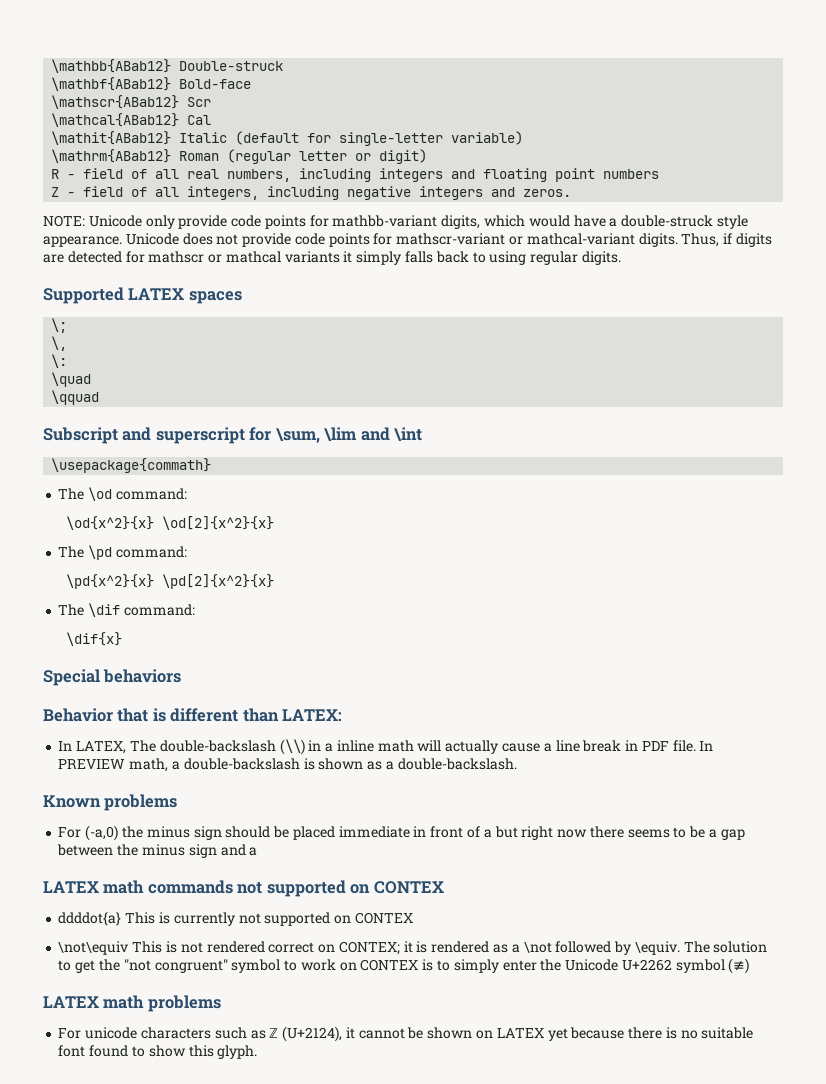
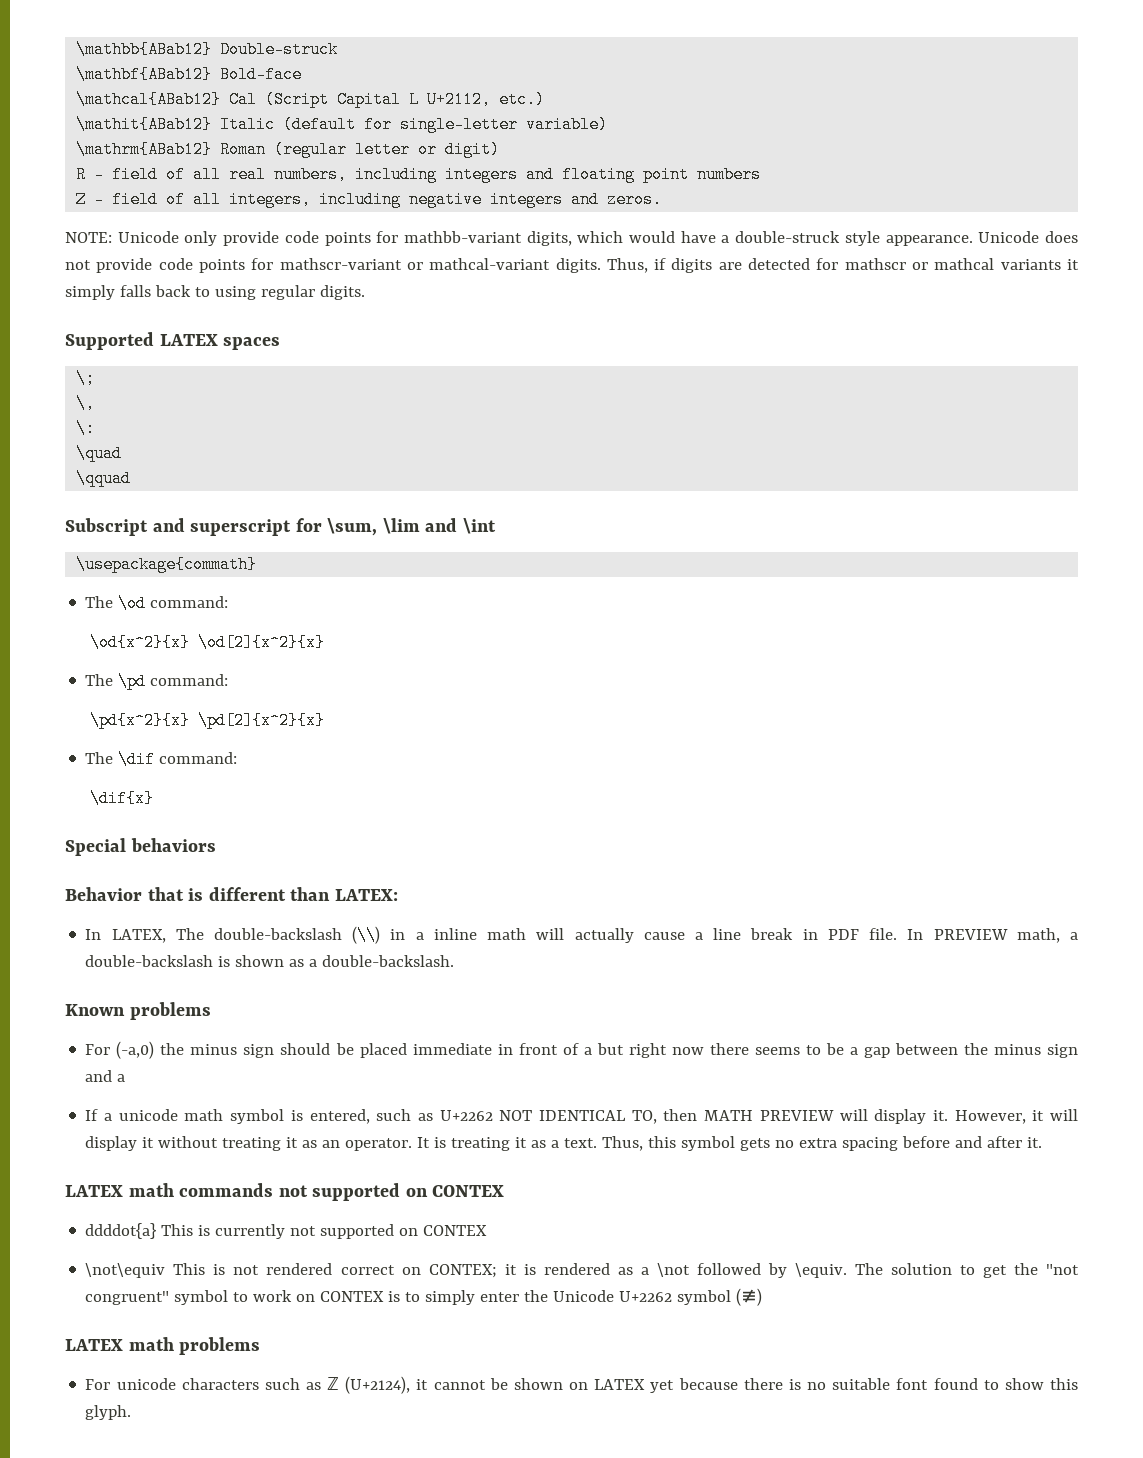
- \mathscr{ABab12} Scr
- \mathcal{ABab12} Cal
+ \mathcal{ABab12} Cal (Script Capital L U+2112, etc.)
+ If a unicode math symbol is entered, such as U+2262 NOT IDENTICAL TO, then MATH PREVIEW will display it. However, it will display it without treating it as an operator. It is treating it as a text. Thus, this symbol gets no extra spacing before and after it.

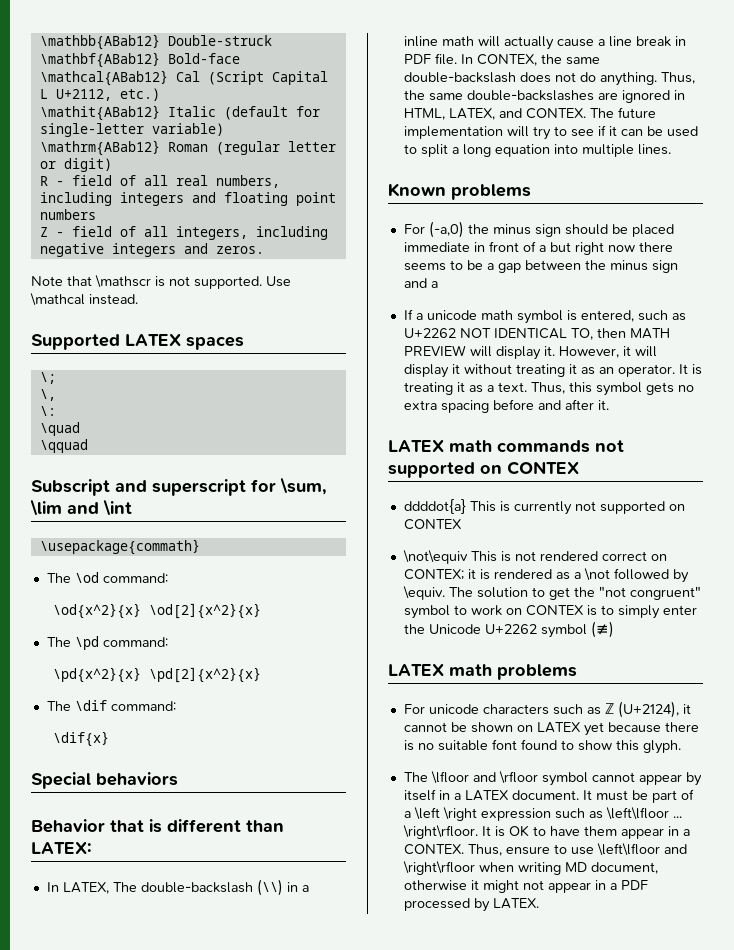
- NOTE: Unicode only provide code points for mathbb-variant digits, which would have a double-struck style appearance. Unicode does not provide code points for mathscr-variant or mathcal-variant digits. Thus, if digits are detected for mathscr or mathcal variants it simply falls back to using regular digits.
+ Note that \mathscr is not supported. Use \mathcal instead.
- In PREVIEW math, a double-backslash is shown as a double-backslash.
+ In CONTEX, the same double-backslash does not do anything. Thus, the same double-backslashes are ignored in HTML, LATEX, and CONTEX. The future implementation will try to see if it can be used to split a long equation into multiple lines.
+ The \lfloor and \rfloor symbol cannot appear by itself in a LATEX document. It must be part of a \left \right expression such as \left\lfloor ... \right\rfloor. It is OK to have them appear in a CONTEX. Thus, ensure to use \left\lfloor and \right\rfloor when writing MD document, otherwise it might not appear in a PDF processed by LATEX.

